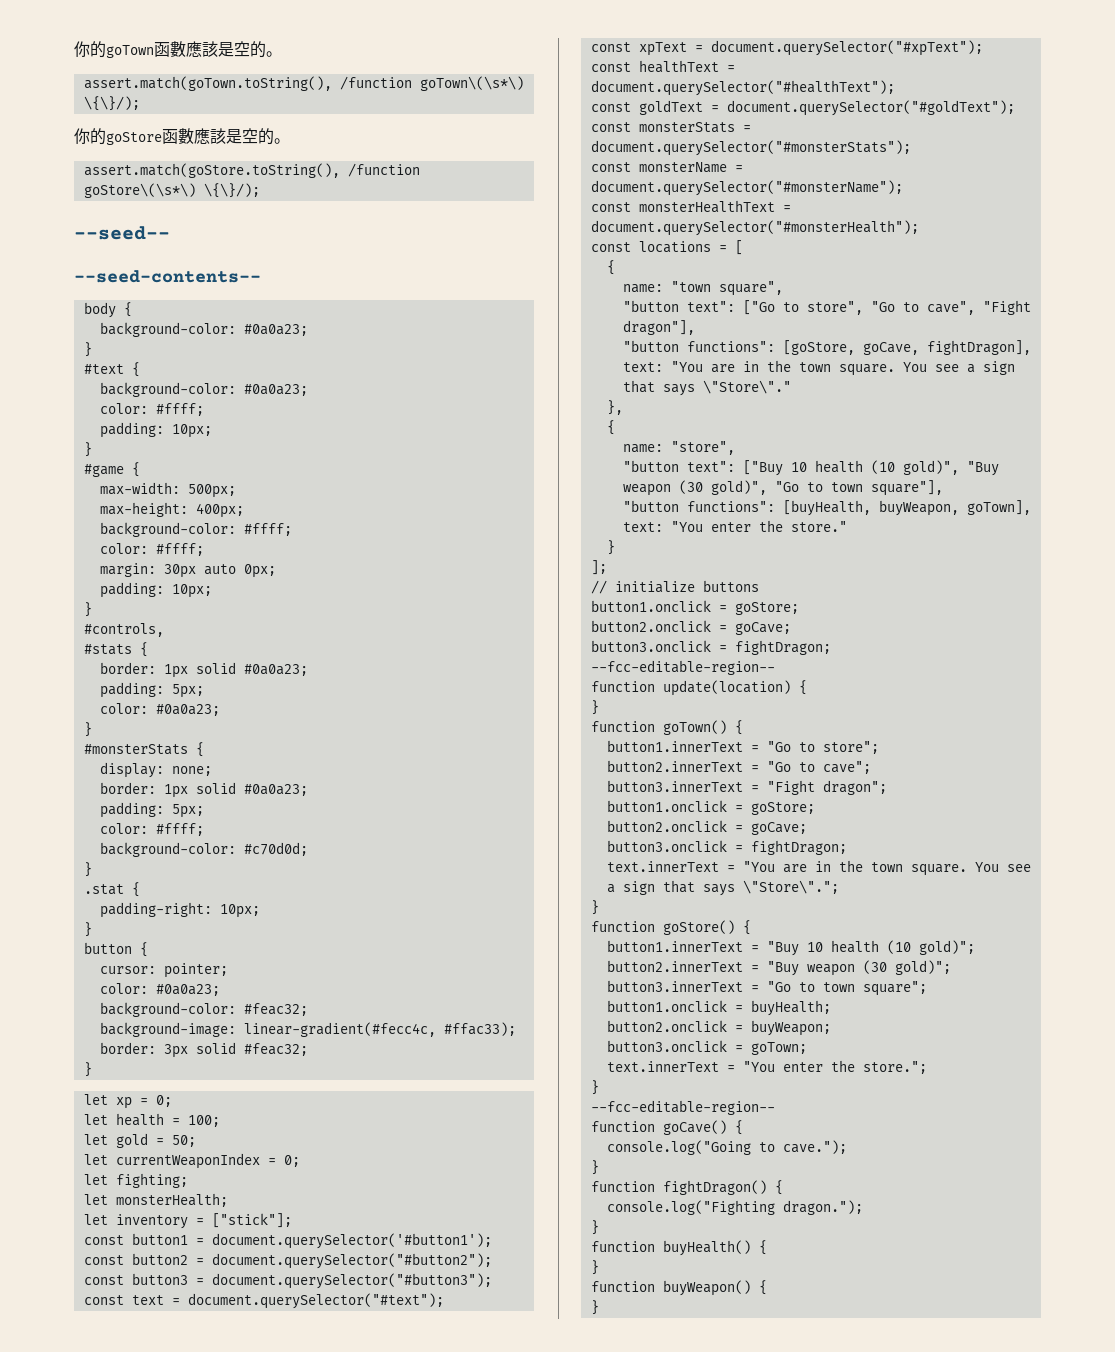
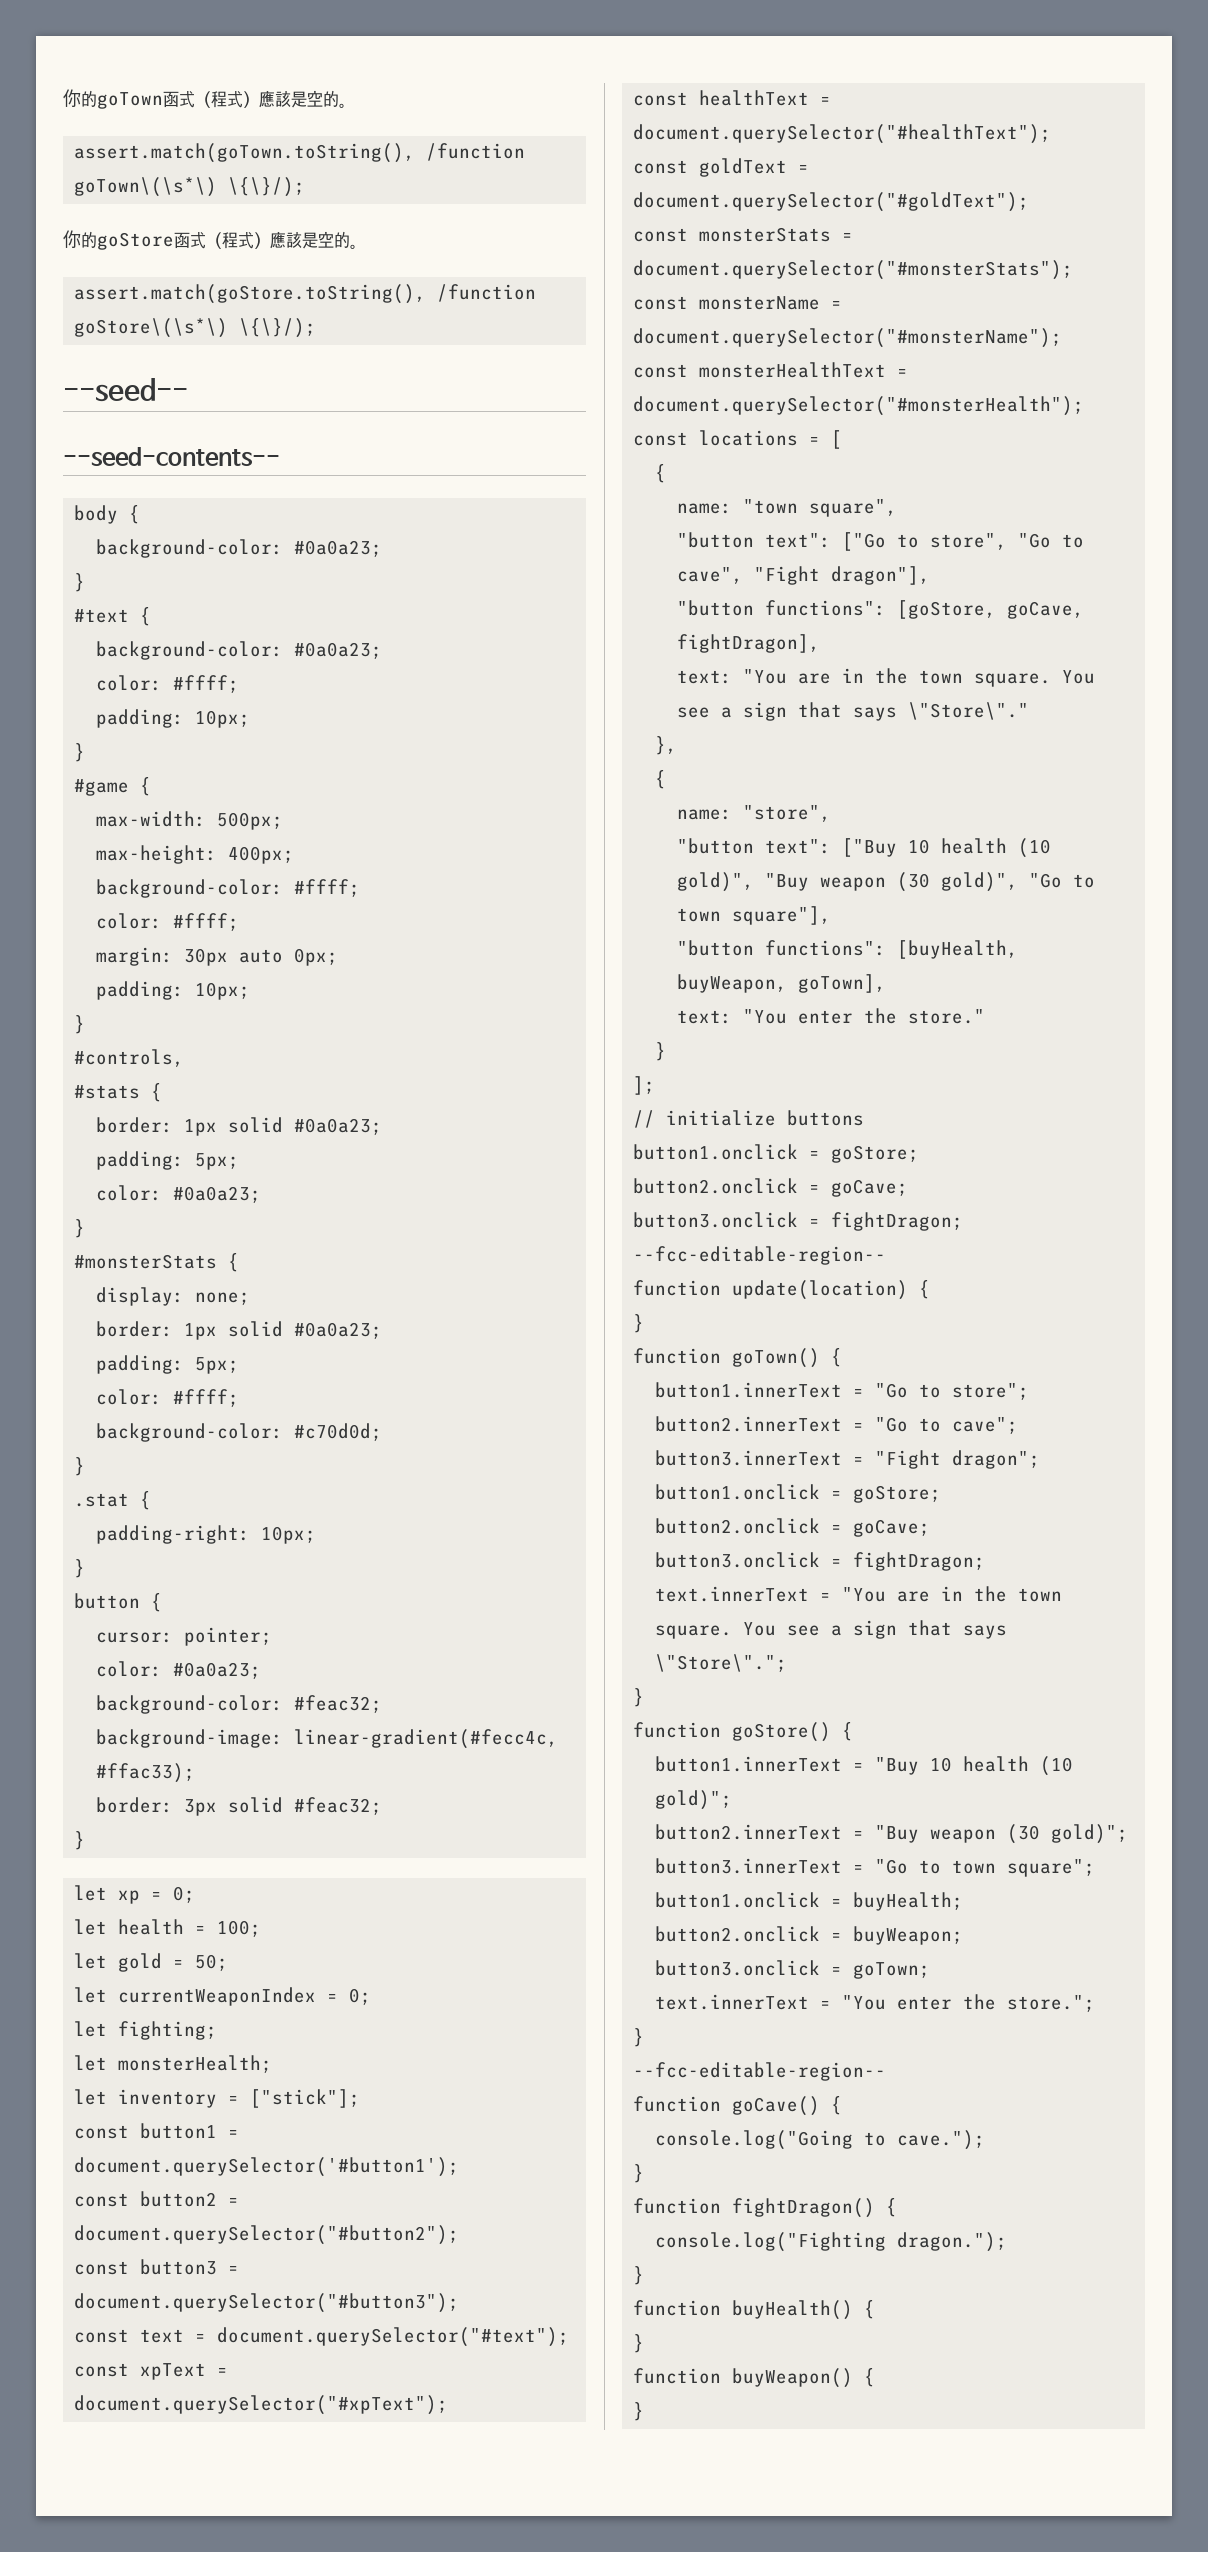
- 你的goTown函數應該是空的。
+ 你的goTown函式（程式）應該是空的。
- 你的goStore函數應該是空的。
+ 你的goStore函式（程式）應該是空的。

